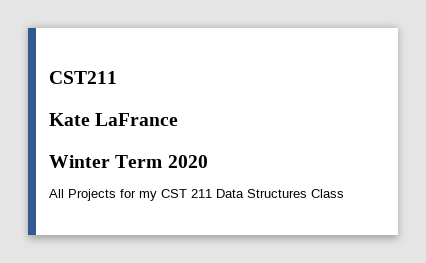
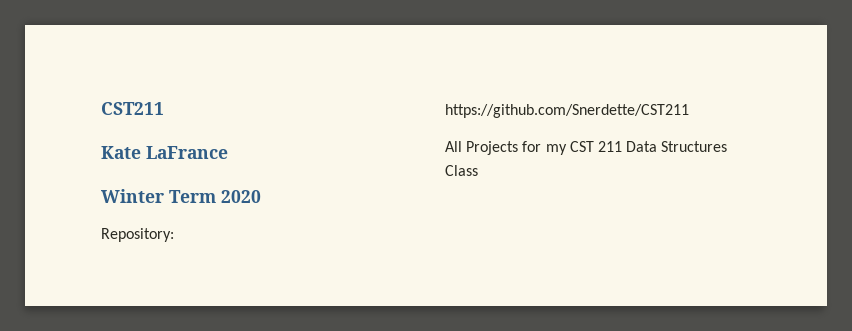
+ Repository: https://github.com/Snerdette/CST211

